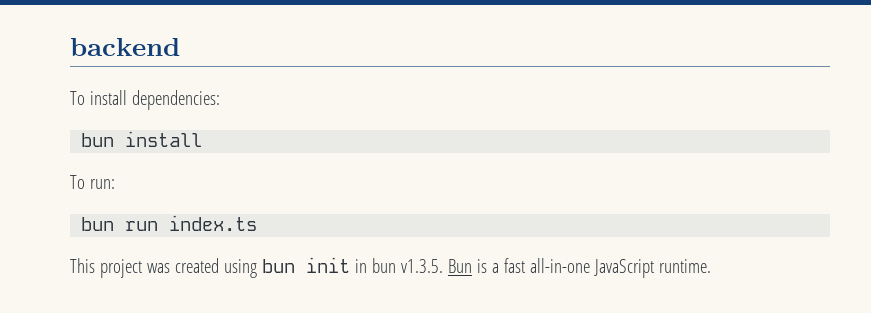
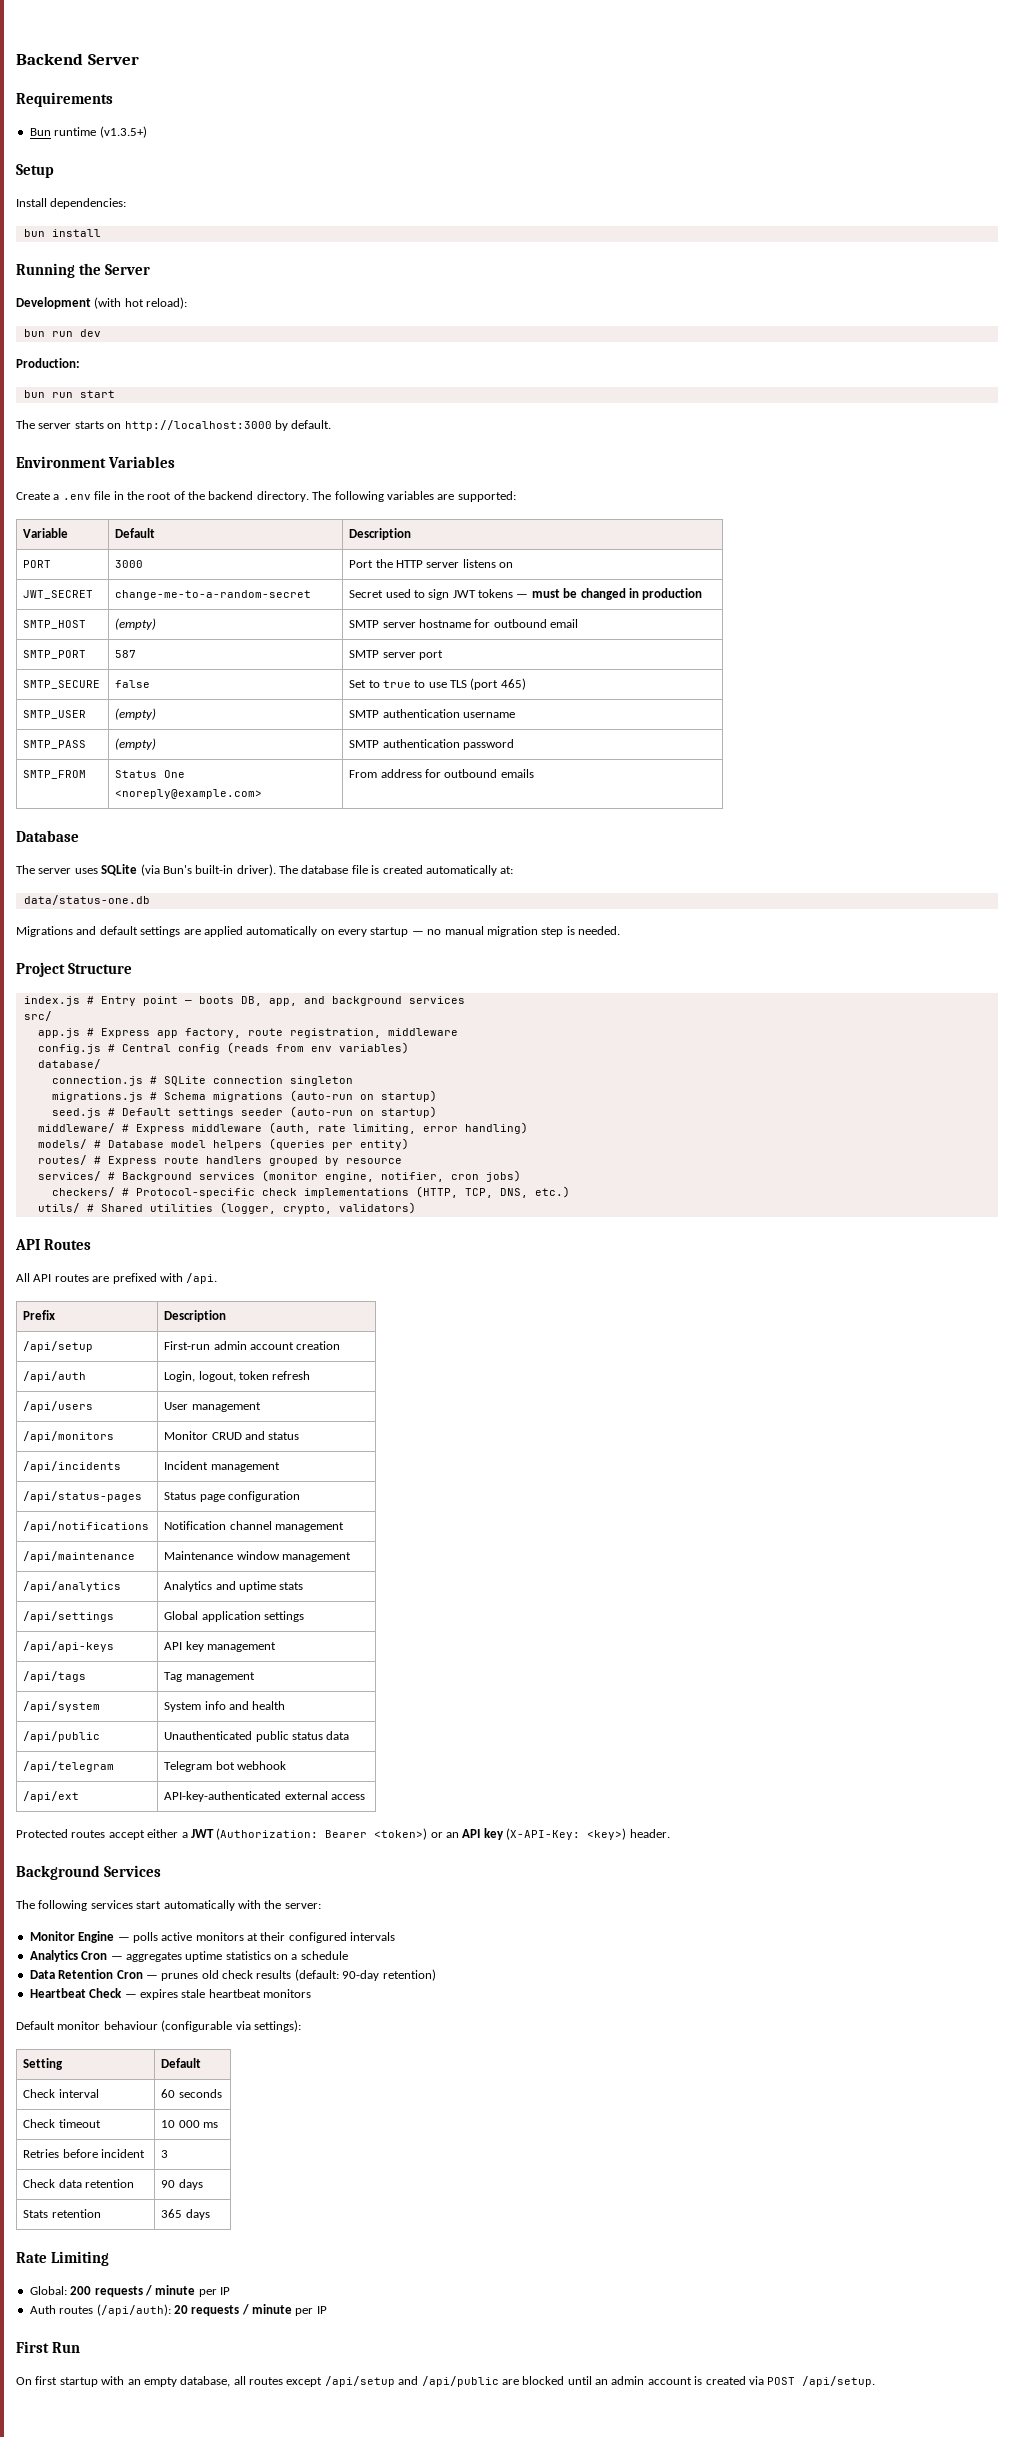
- backend
- To install dependencies:
+ Backend Server
+ Requirements
+ Bun runtime (v1.3.5+)
+ Setup
+ Install dependencies:
  bun install
- To run:
- bun run index.ts
- This project was created using bun init in bun v1.3.5. Bun is a fast all-in-one JavaScript runtime.
+ Running the Server
+ Development (with hot reload):
+ bun run dev
+ Production:
+ bun run start
+ The server starts on http://localhost:3000 by default.
+ Environment Variables
+ Create a .env file in the root of the backend directory. The following variables are supported:
+ Variable | Default | Description
+ PORT | 3000 | Port the HTTP server listens on
+ JWT_SECRET | change-me-to-a-random-secret | Secret used to sign JWT tokens — must be changed in production
+ SMTP_HOST | (empty) | SMTP server hostname for outbound email
+ SMTP_PORT | 587 | SMTP server port
+ SMTP_SECURE | false | Set to true to use TLS (port 465)
+ SMTP_USER | (empty) | SMTP authentication username
+ SMTP_PASS | (empty) | SMTP authentication password
+ SMTP_FROM | Status One <noreply@example.com> | From address for outbound emails
+ Database
+ The server uses SQLite (via Bun's built-in driver). The database file is created automatically at:
+ data/status-one.db
+ Migrations and default settings are applied automatically on every startup — no manual migration step is needed.
+ Project Structure
+ index.js # Entry point — boots DB, app, and background services
+ src/
+ app.js # Express app factory, route registration, middleware
+ config.js # Central config (reads from env variables)
+ database/
+ connection.js # SQLite connection singleton
+ migrations.js # Schema migrations (auto-run on startup)
+ seed.js # Default settings seeder (auto-run on startup)
+ middleware/ # Express middleware (auth, rate limiting, error handling)
+ models/ # Database model helpers (queries per entity)
+ routes/ # Express route handlers grouped by resource
+ services/ # Background services (monitor engine, notifier, cron jobs)
+ checkers/ # Protocol-specific check implementations (HTTP, TCP, DNS, etc.)
+ utils/ # Shared utilities (logger, crypto, validators)
+ API Routes
+ All API routes are prefixed with /api.
+ Prefix | Description
+ /api/setup | First-run admin account creation
+ /api/auth | Login, logout, token refresh
+ /api/users | User management
+ /api/monitors | Monitor CRUD and status
+ /api/incidents | Incident management
+ /api/status-pages | Status page configuration
+ /api/notifications | Notification channel management
+ /api/maintenance | Maintenance window management
+ /api/analytics | Analytics and uptime stats
+ /api/settings | Global application settings
+ /api/api-keys | API key management
+ /api/tags | Tag management
+ /api/system | System info and health
+ /api/public | Unauthenticated public status data
+ /api/telegram | Telegram bot webhook
+ /api/ext | API-key-authenticated external access
+ Protected routes accept either a JWT (Authorization: Bearer <token>) or an API key (X-API-Key: <key>) header.
+ Background Services
+ The following services start automatically with the server:
+ Monitor Engine — polls active monitors at their configured intervals
+ Analytics Cron — aggregates uptime statistics on a schedule
+ Data Retention Cron — prunes old check results (default: 90-day retention)
+ Heartbeat Check — expires stale heartbeat monitors
+ Default monitor behaviour (configurable via settings):
+ Setting | Default
+ Check interval | 60 seconds
+ Check timeout | 10 000 ms
+ Retries before incident | 3
+ Check data retention | 90 days
+ Stats retention | 365 days
+ Rate Limiting
+ Global: 200 requests / minute per IP
+ Auth routes (/api/auth): 20 requests / minute per IP
+ First Run
+ On first startup with an empty database, all routes except /api/setup and /api/public are blocked until an admin account is created via POST /api/setup.

